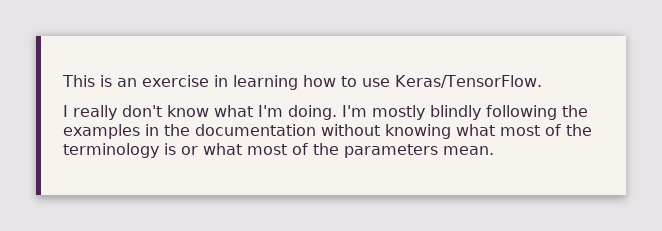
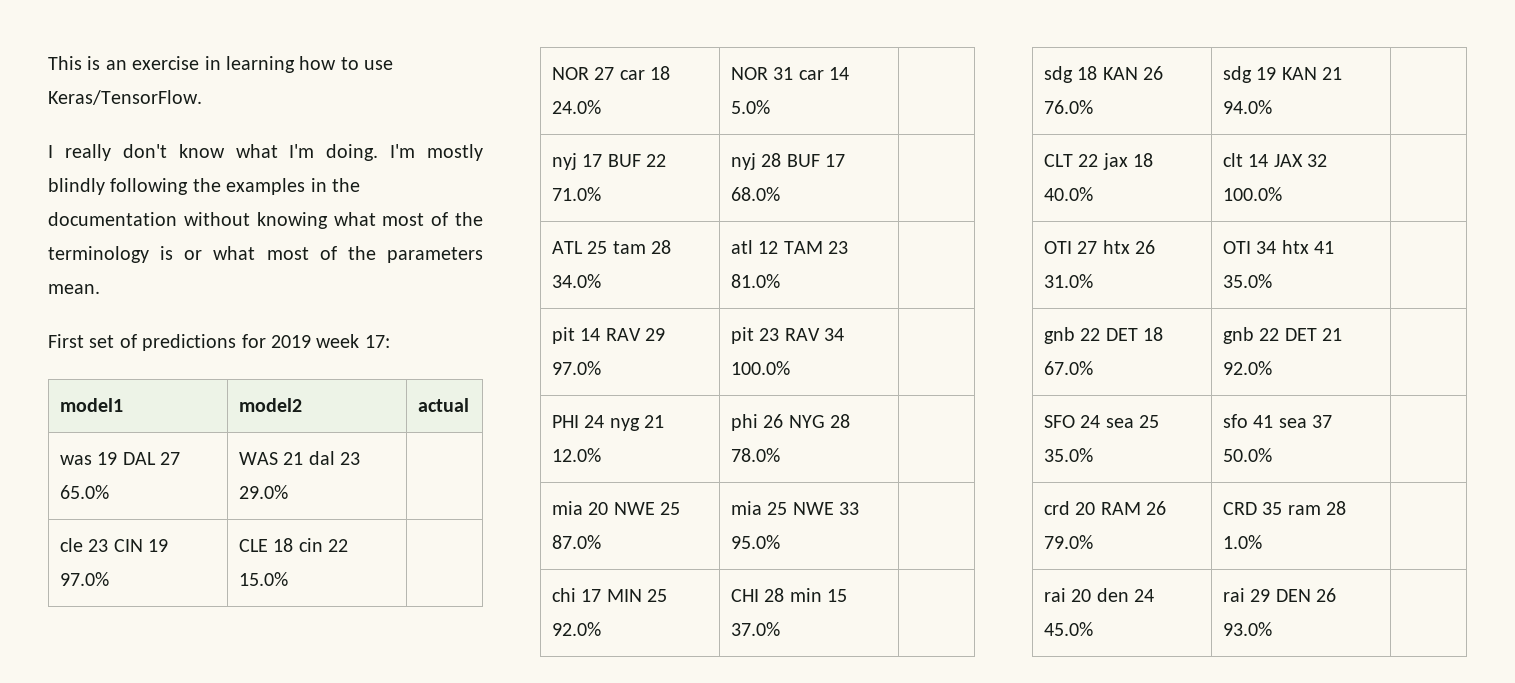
+ First set of predictions for 2019 week 17:
+ model1 | model2 | actual
+ was 19 DAL 27 65.0% | WAS 21 dal 23 29.0% |
+ cle 23 CIN 19 97.0% | CLE 18 cin 22 15.0% |
+ NOR 27 car 18 24.0% | NOR 31 car 14 5.0% |
+ nyj 17 BUF 22 71.0% | nyj 28 BUF 17 68.0% |
+ ATL 25 tam 28 34.0% | atl 12 TAM 23 81.0% |
+ pit 14 RAV 29 97.0% | pit 23 RAV 34 100.0% |
+ PHI 24 nyg 21 12.0% | phi 26 NYG 28 78.0% |
+ mia 20 NWE 25 87.0% | mia 25 NWE 33 95.0% |
+ chi 17 MIN 25 92.0% | CHI 28 min 15 37.0% |
+ sdg 18 KAN 26 76.0% | sdg 19 KAN 21 94.0% |
+ CLT 22 jax 18 40.0% | clt 14 JAX 32 100.0% |
+ OTI 27 htx 26 31.0% | OTI 34 htx 41 35.0% |
+ gnb 22 DET 18 67.0% | gnb 22 DET 21 92.0% |
+ SFO 24 sea 25 35.0% | sfo 41 sea 37 50.0% |
+ crd 20 RAM 26 79.0% | CRD 35 ram 28 1.0% |
+ rai 20 den 24 45.0% | rai 29 DEN 26 93.0% |

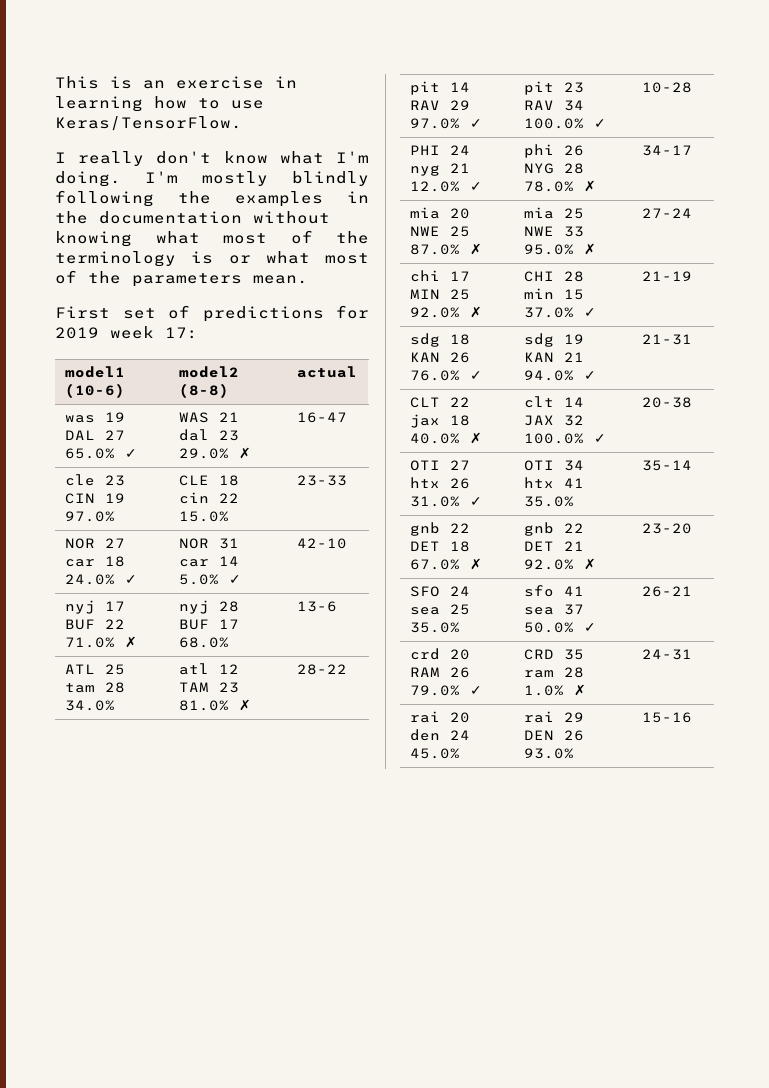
- model1 | model2 | actual
+ model1 (10-6) | model2 (8-8) | actual
- was 19 DAL 27 65.0% | WAS 21 dal 23 29.0% |
+ was 19 DAL 27 65.0% ✓ | WAS 21 dal 23 29.0% ✗ | 16-47
- cle 23 CIN 19 97.0% | CLE 18 cin 22 15.0% |
+ cle 23 CIN 19 97.0% | CLE 18 cin 22 15.0% | 23-33
- NOR 27 car 18 24.0% | NOR 31 car 14 5.0% |
+ NOR 27 car 18 24.0% ✓ | NOR 31 car 14 5.0% ✓ | 42-10
- nyj 17 BUF 22 71.0% | nyj 28 BUF 17 68.0% |
+ nyj 17 BUF 22 71.0% ✗ | nyj 28 BUF 17 68.0% | 13-6
- ATL 25 tam 28 34.0% | atl 12 TAM 23 81.0% |
+ ATL 25 tam 28 34.0% | atl 12 TAM 23 81.0% ✗ | 28-22
- pit 14 RAV 29 97.0% | pit 23 RAV 34 100.0% |
+ pit 14 RAV 29 97.0% ✓ | pit 23 RAV 34 100.0% ✓ | 10-28
- PHI 24 nyg 21 12.0% | phi 26 NYG 28 78.0% |
+ PHI 24 nyg 21 12.0% ✓ | phi 26 NYG 28 78.0% ✗ | 34-17
- mia 20 NWE 25 87.0% | mia 25 NWE 33 95.0% |
+ mia 20 NWE 25 87.0% ✗ | mia 25 NWE 33 95.0% ✗ | 27-24
- chi 17 MIN 25 92.0% | CHI 28 min 15 37.0% |
+ chi 17 MIN 25 92.0% ✗ | CHI 28 min 15 37.0% ✓ | 21-19
- sdg 18 KAN 26 76.0% | sdg 19 KAN 21 94.0% |
+ sdg 18 KAN 26 76.0% ✓ | sdg 19 KAN 21 94.0% ✓ | 21-31
- CLT 22 jax 18 40.0% | clt 14 JAX 32 100.0% |
+ CLT 22 jax 18 40.0% ✗ | clt 14 JAX 32 100.0% ✓ | 20-38
- OTI 27 htx 26 31.0% | OTI 34 htx 41 35.0% |
+ OTI 27 htx 26 31.0% ✓ | OTI 34 htx 41 35.0% | 35-14
- gnb 22 DET 18 67.0% | gnb 22 DET 21 92.0% |
+ gnb 22 DET 18 67.0% ✗ | gnb 22 DET 21 92.0% ✗ | 23-20
- SFO 24 sea 25 35.0% | sfo 41 sea 37 50.0% |
+ SFO 24 sea 25 35.0% | sfo 41 sea 37 50.0% ✓ | 26-21
- crd 20 RAM 26 79.0% | CRD 35 ram 28 1.0% |
+ crd 20 RAM 26 79.0% ✓ | CRD 35 ram 28 1.0% ✗ | 24-31
- rai 20 den 24 45.0% | rai 29 DEN 26 93.0% |
+ rai 20 den 24 45.0% | rai 29 DEN 26 93.0% | 15-16

